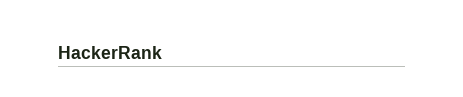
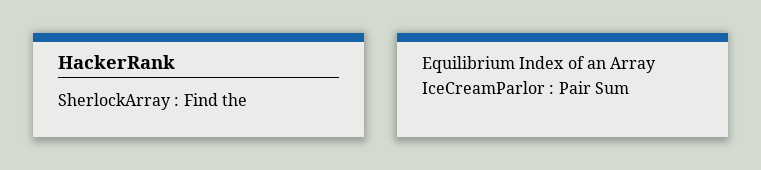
+ SherlockArray : Find the Equilibrium Index of an Array IceCreamParlor : Pair Sum

